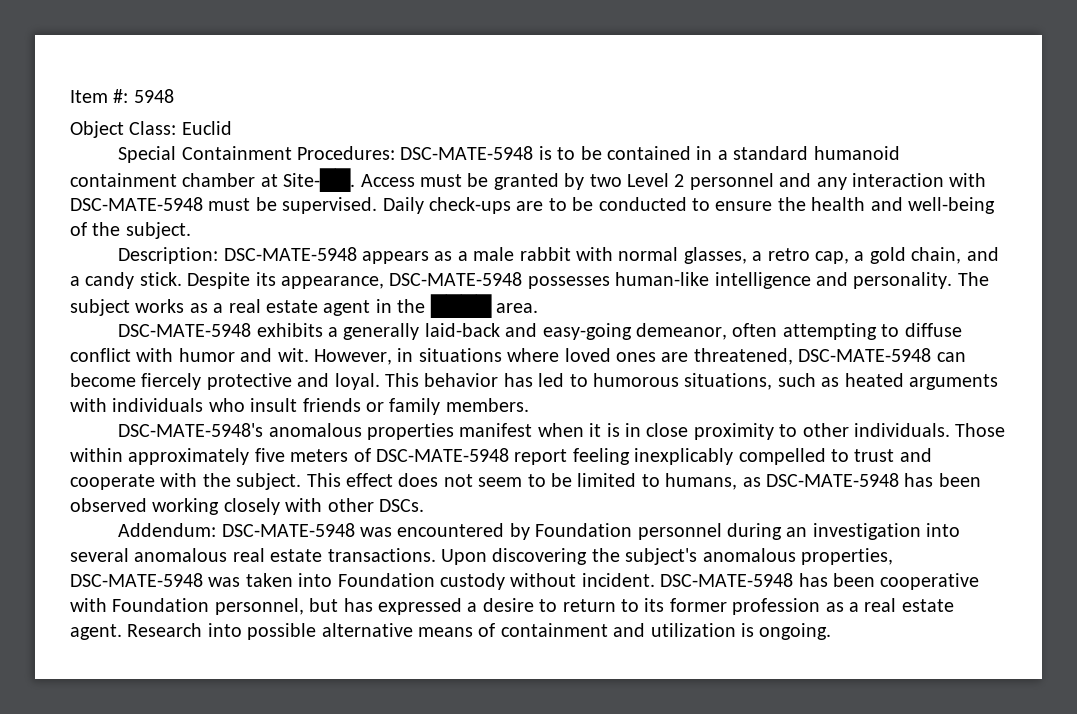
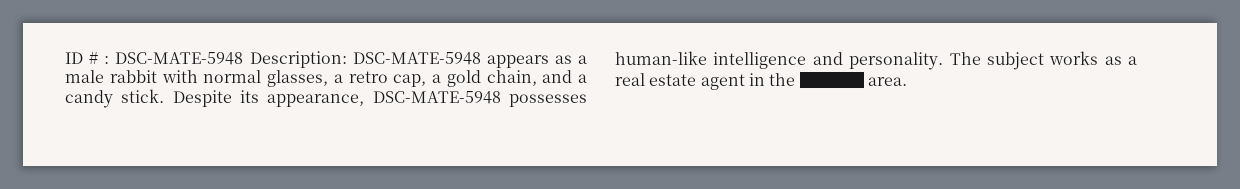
- Item #: 5948
- Object Class: Euclid
- Special Containment Procedures: DSC-MATE-5948 is to be contained in a standard humanoid containment chamber at Site-██. Access must be granted by two Level 2 personnel and any interaction with DSC-MATE-5948 must be supervised. Daily check-ups are to be conducted to ensure the health and well-being of the subject.
- Description: DSC-MATE-5948 appears as a male rabbit with normal glasses, a retro cap, a gold chain, and a candy stick.
+ ID # : DSC-MATE-5948 Description: DSC-MATE-5948 appears as a male rabbit with normal glasses, a retro cap, a gold chain, and a candy stick.
- DSC-MATE-5948 exhibits a generally laid-back and easy-going demeanor, often attempting to diffuse conflict with humor and wit. However, in situations where loved ones are threatened, DSC-MATE-5948 can become fiercely protective and loyal. This behavior has led to humorous situations, such as heated arguments with individuals who insult friends or family members.
- DSC-MATE-5948's anomalous properties manifest when it is in close proximity to other individuals. Those within approximately five meters of DSC-MATE-5948 report feeling inexplicably compelled to trust and cooperate with the subject. This effect does not seem to be limited to humans, as DSC-MATE-5948 has been observed working closely with other DSCs.
- Addendum: DSC-MATE-5948 was encountered by Foundation personnel during an investigation into several anomalous real estate transactions. Upon discovering the subject's anomalous properties, DSC-MATE-5948 was taken into Foundation custody without incident. DSC-MATE-5948 has been cooperative with Foundation personnel, but has expressed a desire to return to its former profession as a real estate agent. Research into possible alternative means of containment and utilization is ongoing.

